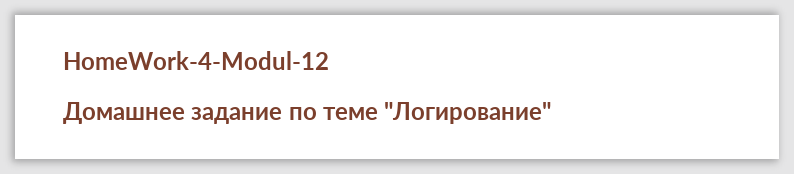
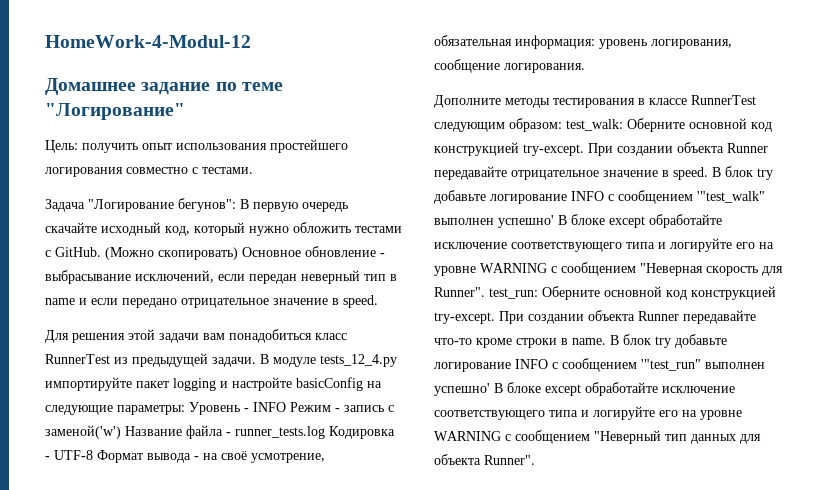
+ Цель: получить опыт использования простейшего логирования совместно с тестами.
+ Задача "Логирование бегунов": В первую очередь скачайте исходный код, который нужно обложить тестами с GitHub. (Можно скопировать) Основное обновление - выбрасывание исключений, если передан неверный тип в name и если передано отрицательное значение в speed.
+ Для решения этой задачи вам понадобиться класс RunnerTest из предыдущей задачи. В модуле tests_12_4.py импортируйте пакет logging и настройте basicConfig на следующие параметры: Уровень - INFO Режим - запись с заменой('w') Название файла - runner_tests.log Кодировка - UTF-8 Формат вывода - на своё усмотрение, обязательная информация: уровень логирования, сообщение логирования.
+ Дополните методы тестирования в классе RunnerTest следующим образом: test_walk: Оберните основной код конструкцией try-except. При создании объекта Runner передавайте отрицательное значение в speed. В блок try добавьте логирование INFO с сообщением '"test_walk" выполнен успешно' В блоке except обработайте исключение соответствующего типа и логируйте его на уровне WARNING с сообщением "Неверная скорость для Runner". test_run: Оберните основной код конструкцией try-except. При создании объекта Runner передавайте что-то кроме строки в name. В блок try добавьте логирование INFO с сообщением '"test_run" выполнен успешно' В блоке except обработайте исключение соответствующего типа и логируйте его на уровне WARNING с сообщением "Неверный тип данных для объекта Runner".

